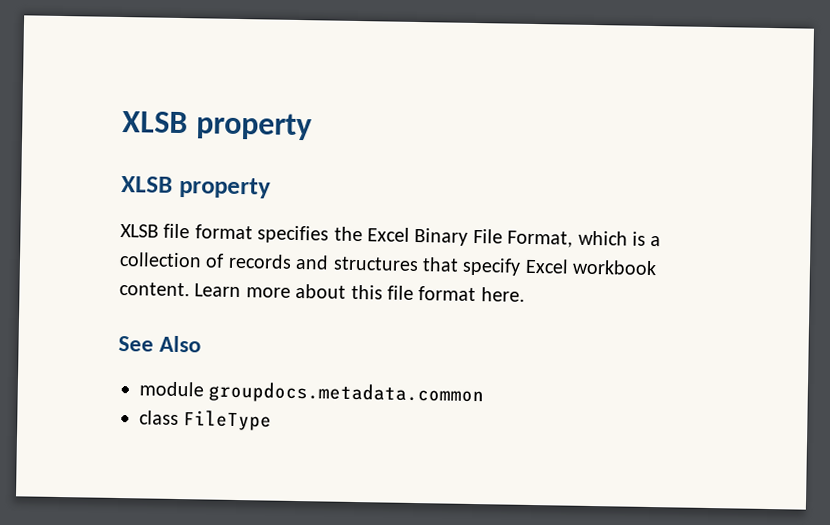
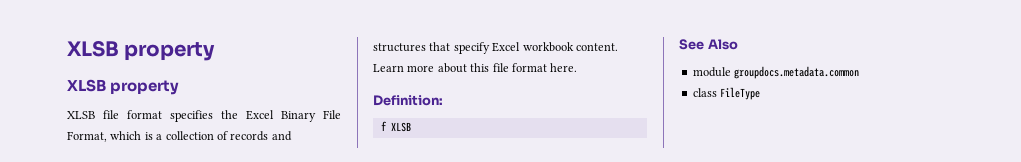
+ Definition:
+ f XLSB

